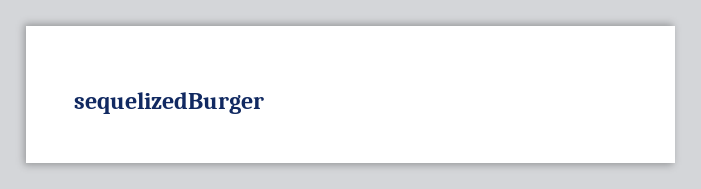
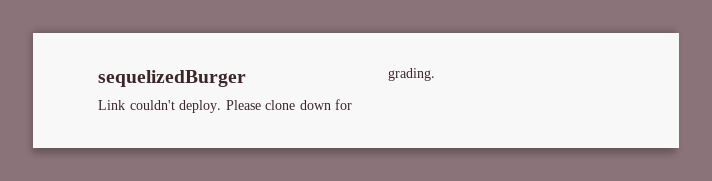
+ Link couldn't deploy. Please clone down for grading.

